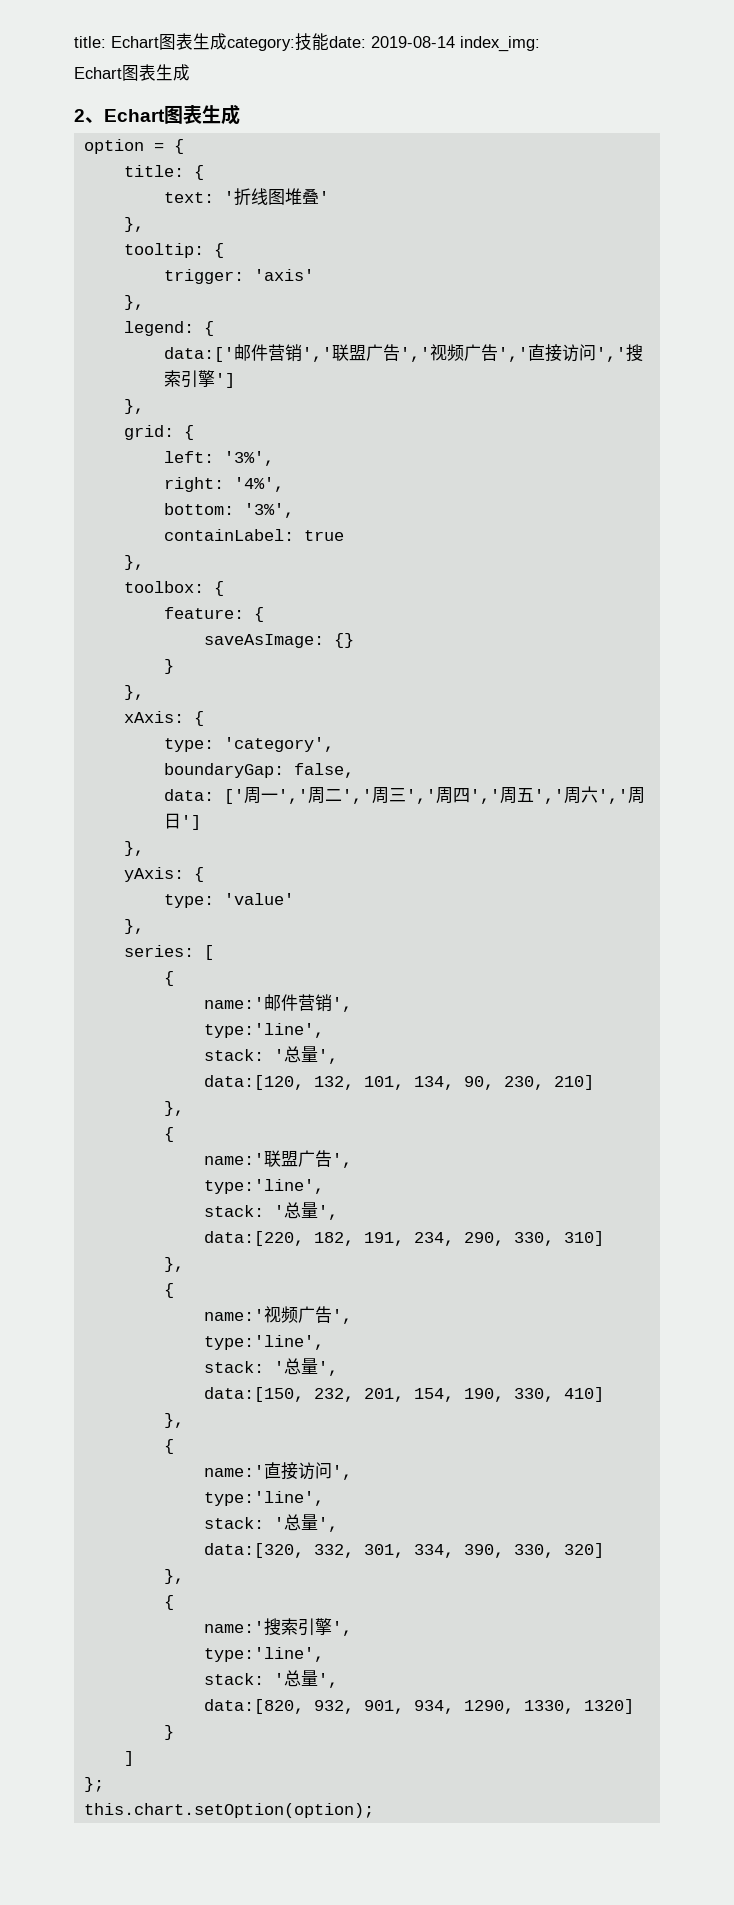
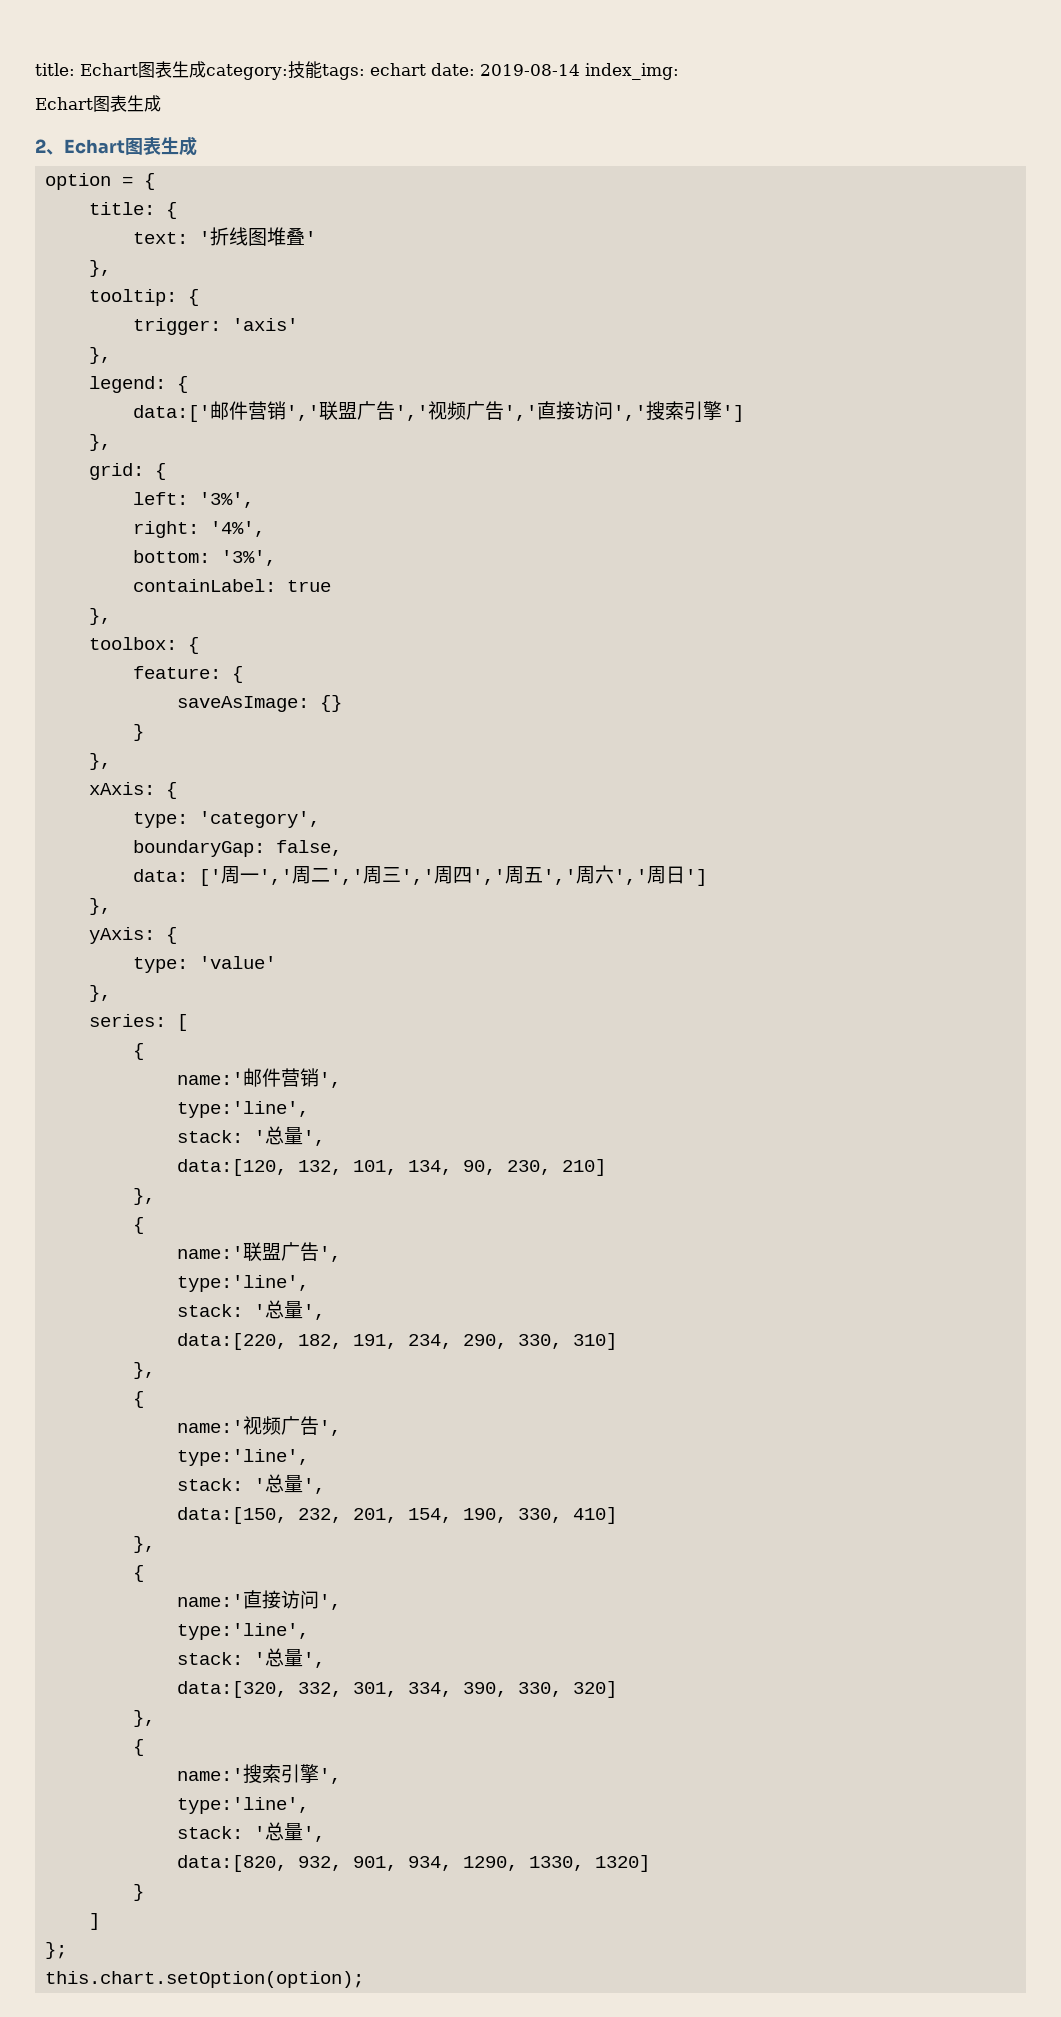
- title: Echart图表生成category:技能date: 2019-08-14 index_img:
+ title: Echart图表生成category:技能tags: echart date: 2019-08-14 index_img:

